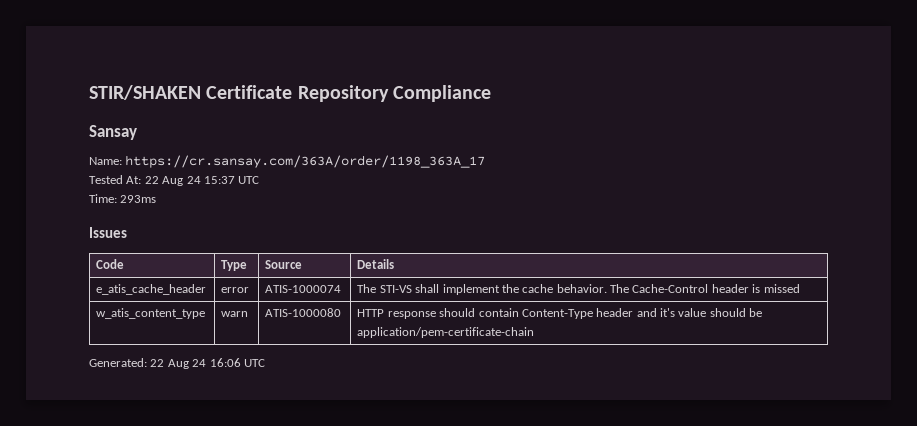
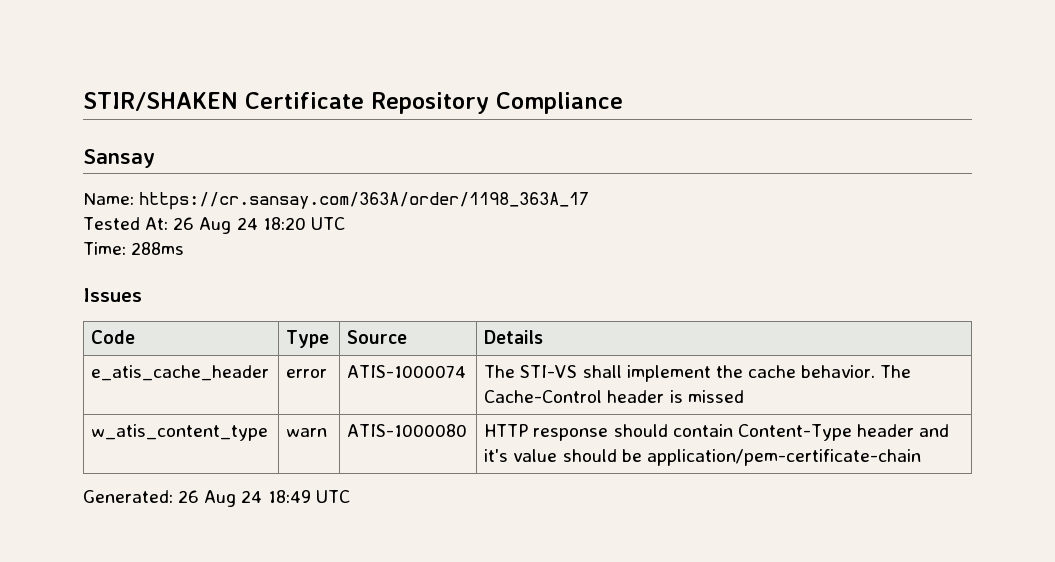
- Tested At: 22 Aug 24 15:37 UTC
+ Tested At: 26 Aug 24 18:20 UTC
- Time: 293ms
+ Time: 288ms
- Generated: 22 Aug 24 16:06 UTC
+ Generated: 26 Aug 24 18:49 UTC

